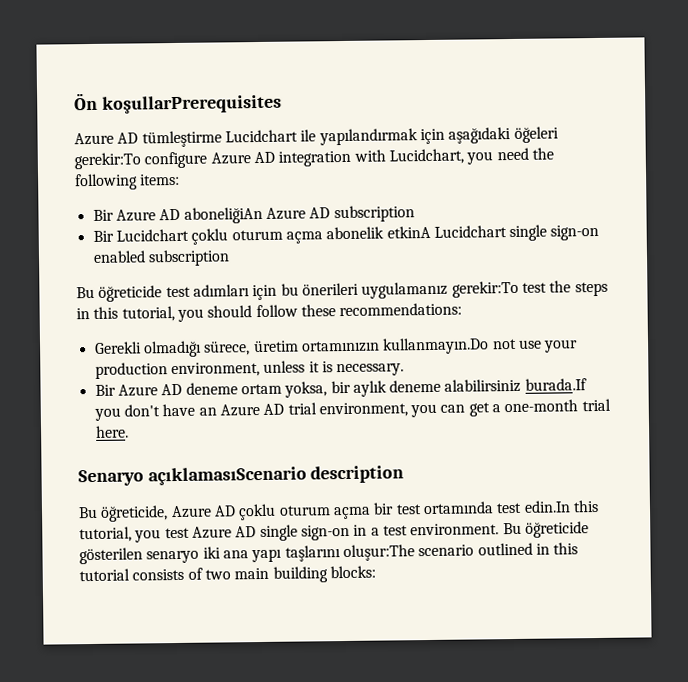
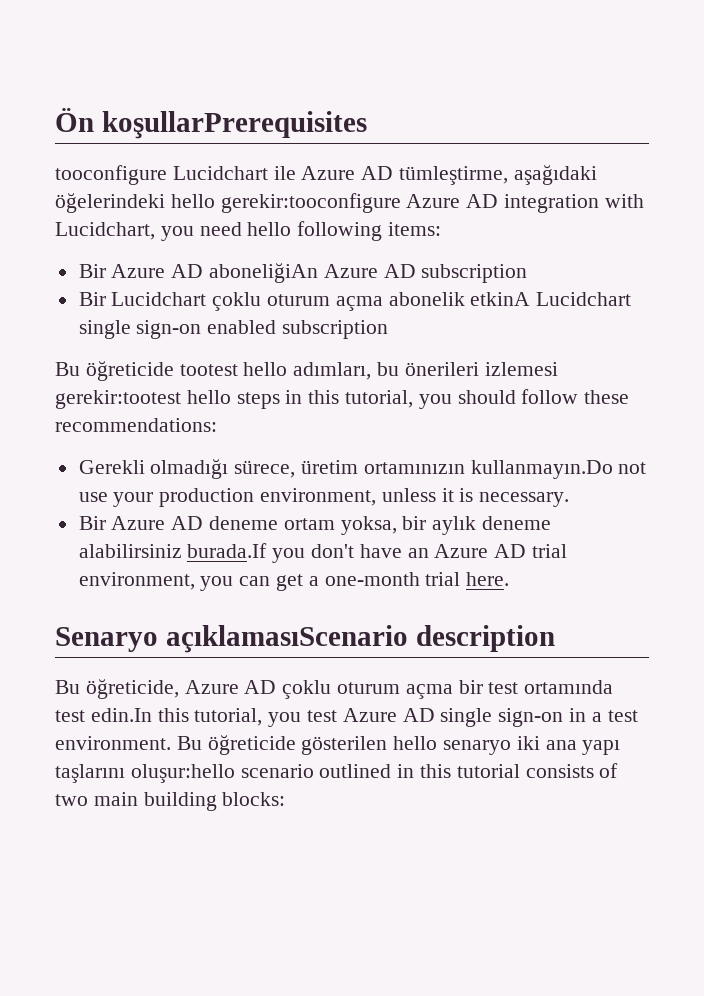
- Azure AD tümleştirme Lucidchart ile yapılandırmak için aşağıdaki öğeleri gerekir:To configure Azure AD integration with Lucidchart, you need the following items:
+ tooconfigure Lucidchart ile Azure AD tümleştirme, aşağıdaki öğelerindeki hello gerekir:tooconfigure Azure AD integration with Lucidchart, you need hello following items:
- Bu öğreticide test adımları için bu önerileri uygulamanız gerekir:To test the steps in this tutorial, you should follow these recommendations:
+ Bu öğreticide tootest hello adımları, bu önerileri izlemesi gerekir:tootest hello steps in this tutorial, you should follow these recommendations:
- Bu öğreticide gösterilen senaryo iki ana yapı taşlarını oluşur:The scenario outlined in this tutorial consists of two main building blocks:
+ Bu öğreticide gösterilen hello senaryo iki ana yapı taşlarını oluşur:hello scenario outlined in this tutorial consists of two main building blocks:

